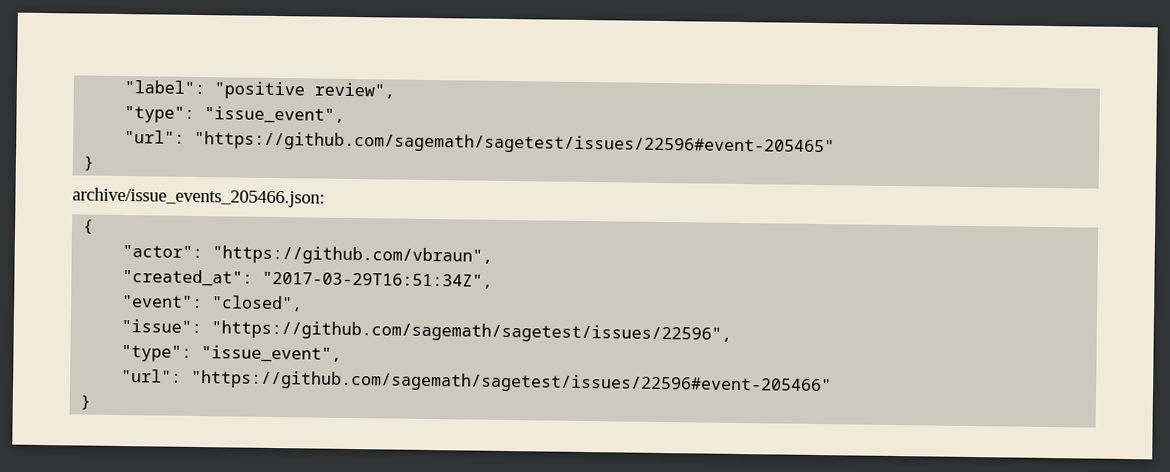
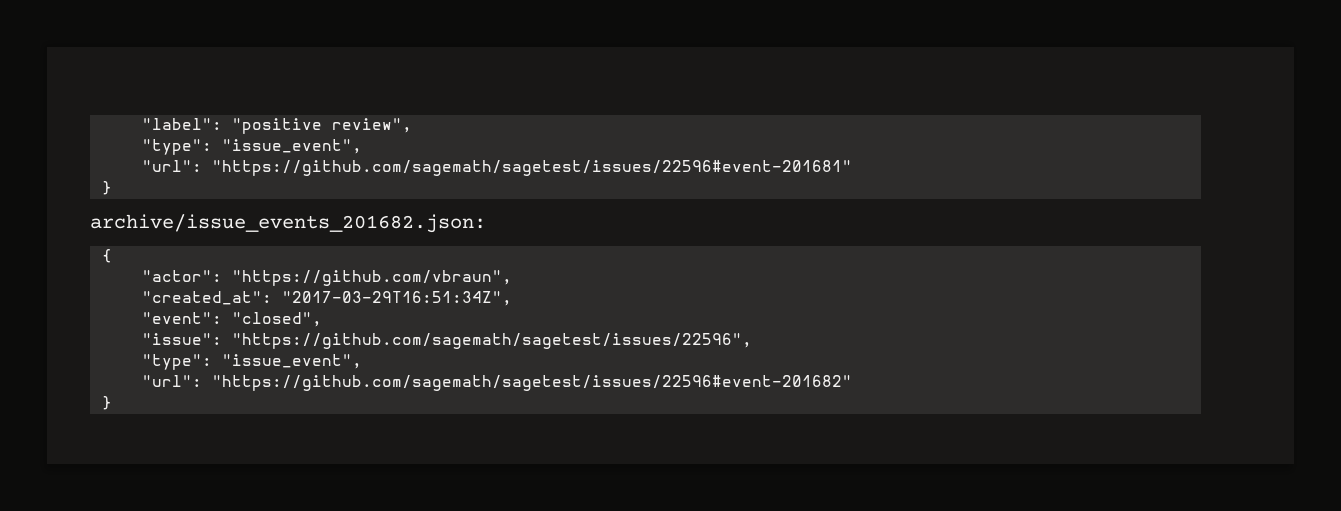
- "url": "https://github.com/sagemath/sagetest/issues/22596#event-205465"
+ "url": "https://github.com/sagemath/sagetest/issues/22596#event-201681"
- archive/issue_events_205466.json:
+ archive/issue_events_201682.json:
- "url": "https://github.com/sagemath/sagetest/issues/22596#event-205466"
+ "url": "https://github.com/sagemath/sagetest/issues/22596#event-201682"

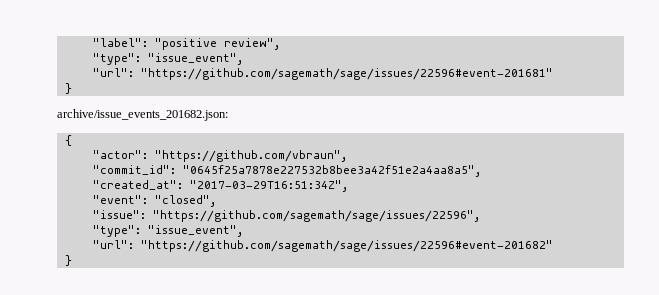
- "url": "https://github.com/sagemath/sagetest/issues/22596#event-201681"
+ "url": "https://github.com/sagemath/sage/issues/22596#event-201681"
+ "commit_id": "0645f25a7878e227532b8bee3a42f51e2a4aa8a5",
- "issue": "https://github.com/sagemath/sagetest/issues/22596",
+ "issue": "https://github.com/sagemath/sage/issues/22596",
  "type": "issue_event",
- "url": "https://github.com/sagemath/sagetest/issues/22596#event-201682"
+ "url": "https://github.com/sagemath/sage/issues/22596#event-201682"

